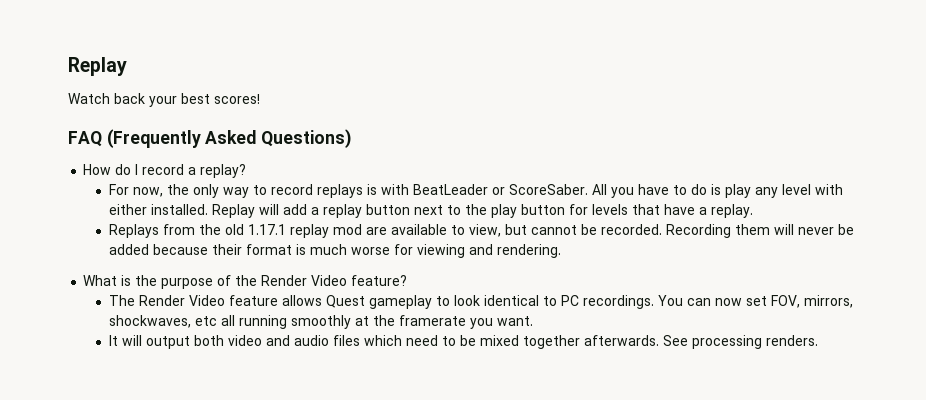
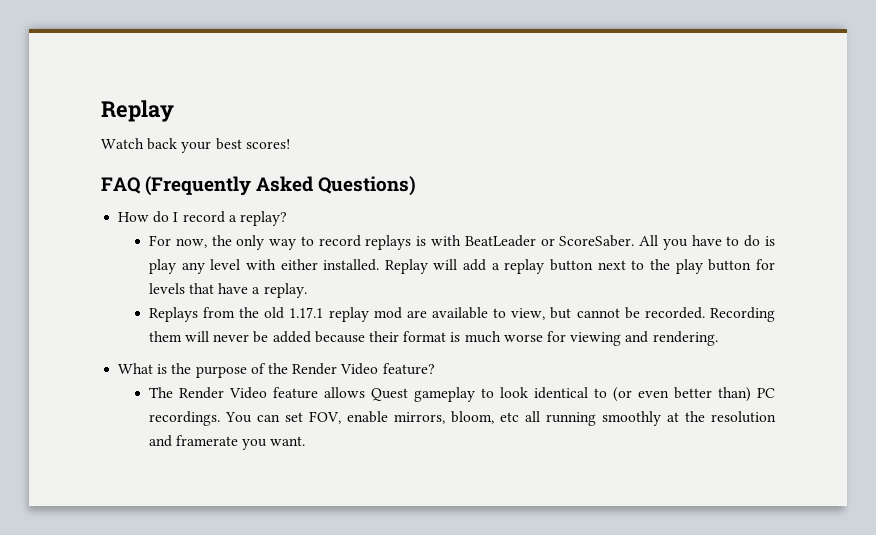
- The Render Video feature allows Quest gameplay to look identical to PC recordings.
+ The Render Video feature allows Quest gameplay to look identical to (or even better than) PC recordings.
- You can now set FOV, mirrors, shockwaves, etc all running smoothly at the framerate you want.
+ You can set FOV, enable mirrors, bloom, etc all running smoothly at the resolution and framerate you want.
- It will output both video and audio files which need to be mixed together afterwards. See processing renders.

